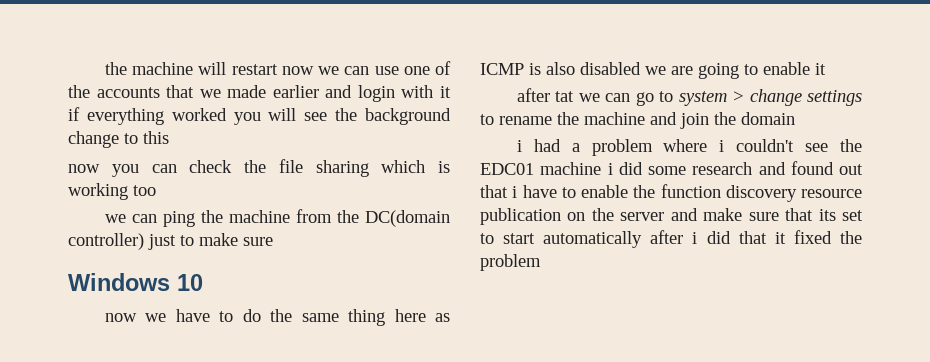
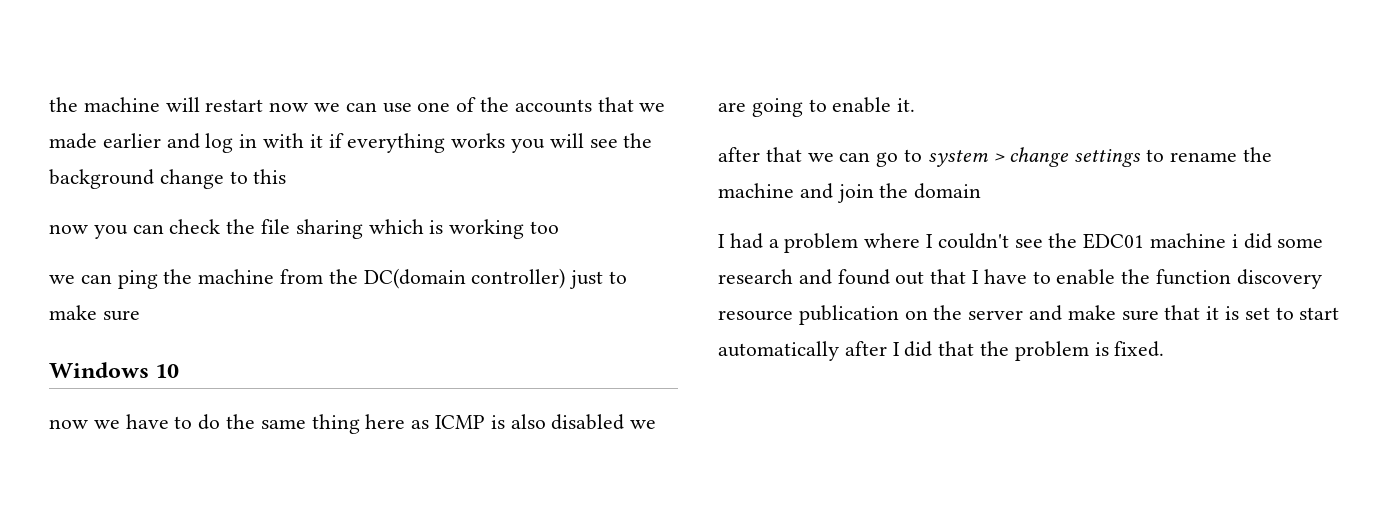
- the machine will restart now we can use one of the accounts that we made earlier and login with it if everything worked you will see the background change to this
+ the machine will restart now we can use one of the accounts that we made earlier and log in with it if everything works you will see the background change to this
- now we have to do the same thing here as ICMP is also disabled we are going to enable it
- after tat we can go to system > change settings to rename the machine and join the domain
+ now we have to do the same thing here as ICMP is also disabled we are going to enable it.
+ after that we can go to system > change settings to rename the machine and join the domain
- i had a problem where i couldn't see the EDC01 machine i did some research and found out that i have to enable the function discovery resource publication on the server and make sure that its set to start automatically after i did that it fixed the problem
+ I had a problem where I couldn't see the EDC01 machine i did some research and found out that I have to enable the function discovery resource publication on the server and make sure that it is set to start automatically after I did that the problem is fixed.

